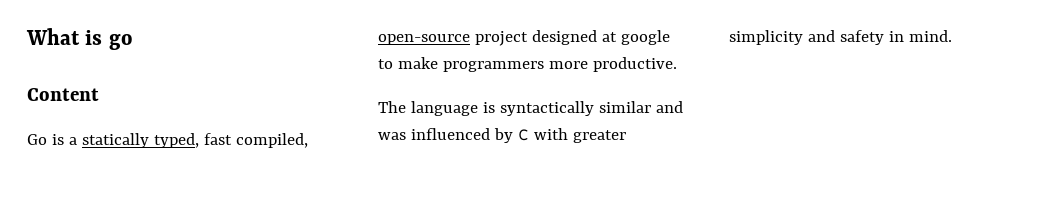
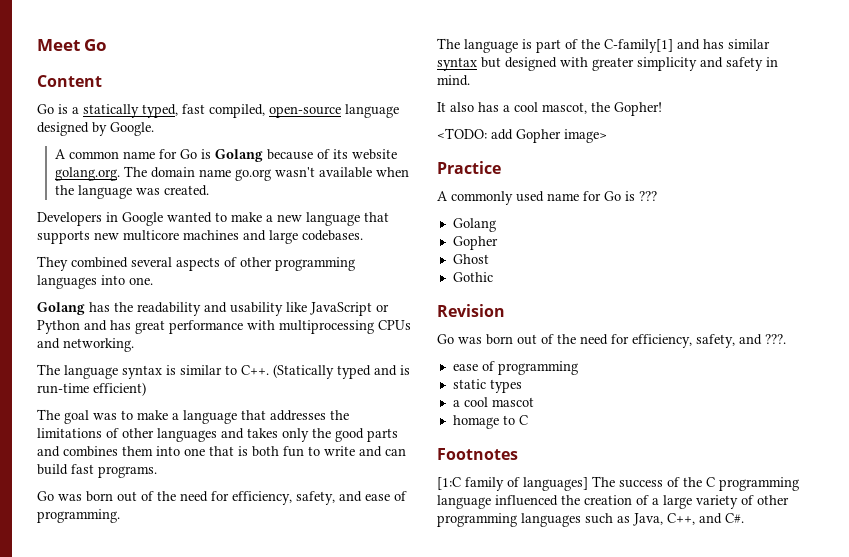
- What is go
+ Meet Go
- Go is a statically typed, fast compiled, open-source project designed at google to make programmers more productive.
- The language is syntactically similar and was influenced by C with greater simplicity and safety in mind.
+ Go is a statically typed, fast compiled, open-source language designed by Google.
+ A common name for Go is Golang because of its website golang.org. The domain name go.org wasn't available when the language was created.
+ Developers in Google wanted to make a new language that supports new multicore machines and large codebases.
+ They combined several aspects of other programming languages into one.
+ Golang has the readability and usability like JavaScript or Python and has great performance with multiprocessing CPUs and networking.
+ The language syntax is similar to C++. (Statically typed and is run-time efficient)
+ The goal was to make a language that addresses the limitations of other languages and takes only the good parts and combines them into one that is both fun to write and can build fast programs.
+ Go was born out of the need for efficiency, safety, and ease of programming.
+ The language is part of the C-family[1] and has similar syntax but designed with greater simplicity and safety in mind.
+ It also has a cool mascot, the Gopher!
+ <TODO: add Gopher image>
+ Practice
+ A commonly used name for Go is ???
+ Golang
+ Gopher
+ Ghost
+ Gothic
+ Revision
+ Go was born out of the need for efficiency, safety, and ???.
+ ease of programming
+ static types
+ a cool mascot
+ homage to C
+ Footnotes
+ [1:C family of languages] The success of the C programming language influenced the creation of a large variety of other programming languages such as Java, C++, and C#.

